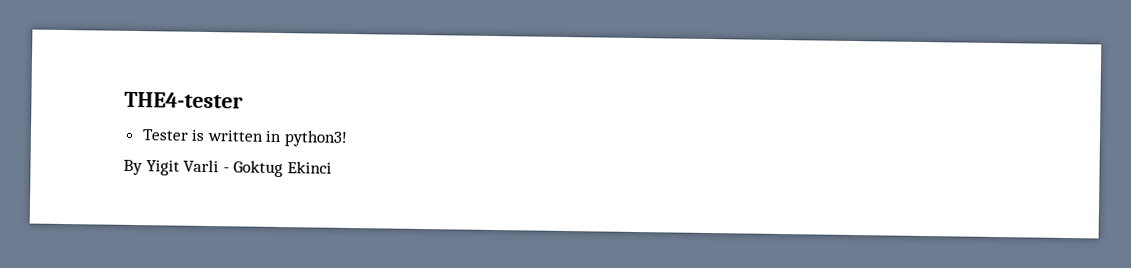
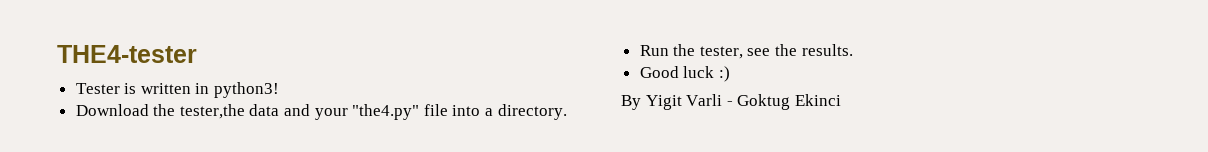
+ Download the tester,the data and your "the4.py" file into a directory.
+ Run the tester, see the results.
+ Good luck :)

